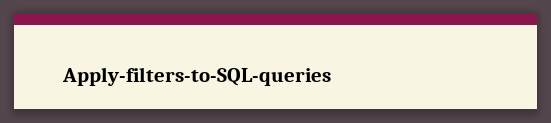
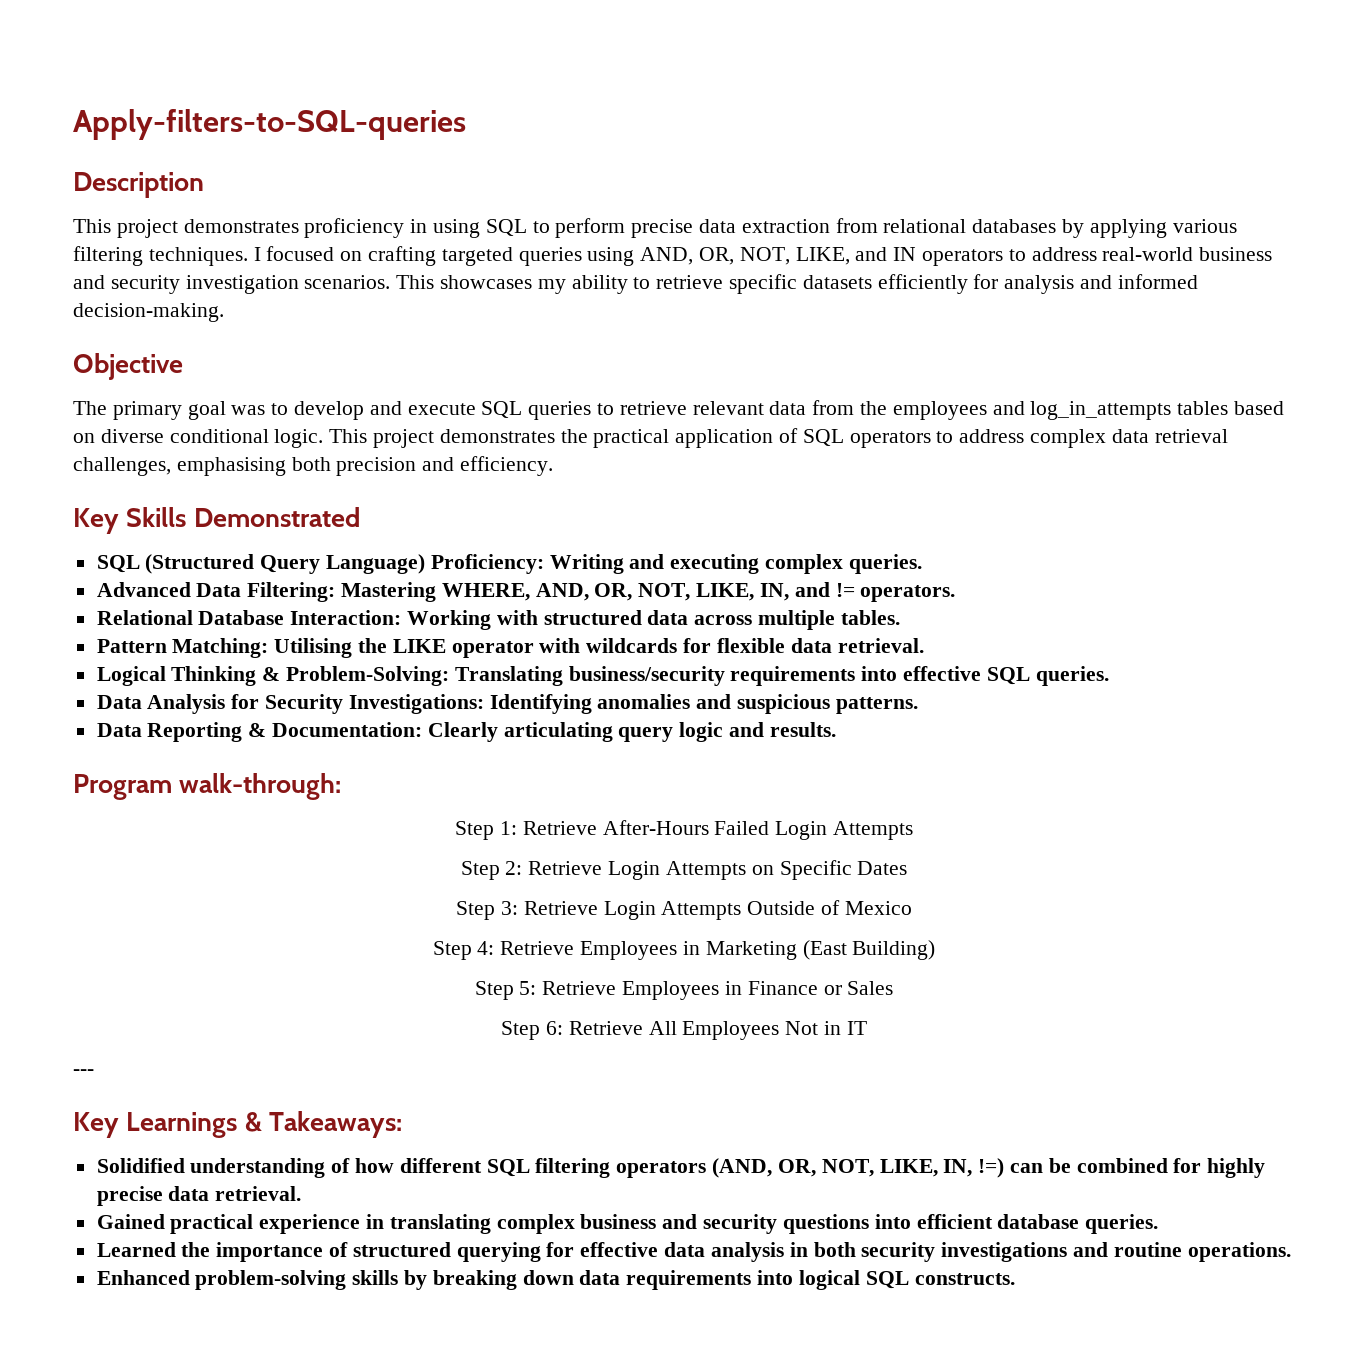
+ Description
+ This project demonstrates proficiency in using SQL to perform precise data extraction from relational databases by applying various filtering techniques. I focused on crafting targeted queries using AND, OR, NOT, LIKE, and IN operators to address real-world business and security investigation scenarios. This showcases my ability to retrieve specific datasets efficiently for analysis and informed decision-making.
+ Objective
+ The primary goal was to develop and execute SQL queries to retrieve relevant data from the employees and log_in_attempts tables based on diverse conditional logic. This project demonstrates the practical application of SQL operators to address complex data retrieval challenges, emphasising both precision and efficiency.
+ Key Skills Demonstrated
+ SQL (Structured Query Language) Proficiency: Writing and executing complex queries.
+ Advanced Data Filtering: Mastering WHERE, AND, OR, NOT, LIKE, IN, and != operators.
+ Relational Database Interaction: Working with structured data across multiple tables.
+ Pattern Matching: Utilising the LIKE operator with wildcards for flexible data retrieval.
+ Logical Thinking & Problem-Solving: Translating business/security requirements into effective SQL queries.
+ Data Analysis for Security Investigations: Identifying anomalies and suspicious patterns.
+ Data Reporting & Documentation: Clearly articulating query logic and results.
+ Program walk-through:
+ Step 1: Retrieve After-Hours Failed Login Attempts
+ Step 2: Retrieve Login Attempts on Specific Dates
+ Step 3: Retrieve Login Attempts Outside of Mexico
+ Step 4: Retrieve Employees in Marketing (East Building)
+ Step 5: Retrieve Employees in Finance or Sales
+ Step 6: Retrieve All Employees Not in IT
+ ---
+ Key Learnings & Takeaways:
+ Solidified understanding of how different SQL filtering operators (AND, OR, NOT, LIKE, IN, !=) can be combined for highly precise data retrieval.
+ Gained practical experience in translating complex business and security questions into efficient database queries.
+ Learned the importance of structured querying for effective data analysis in both security investigations and routine operations.
+ Enhanced problem-solving skills by breaking down data requirements into logical SQL constructs.

